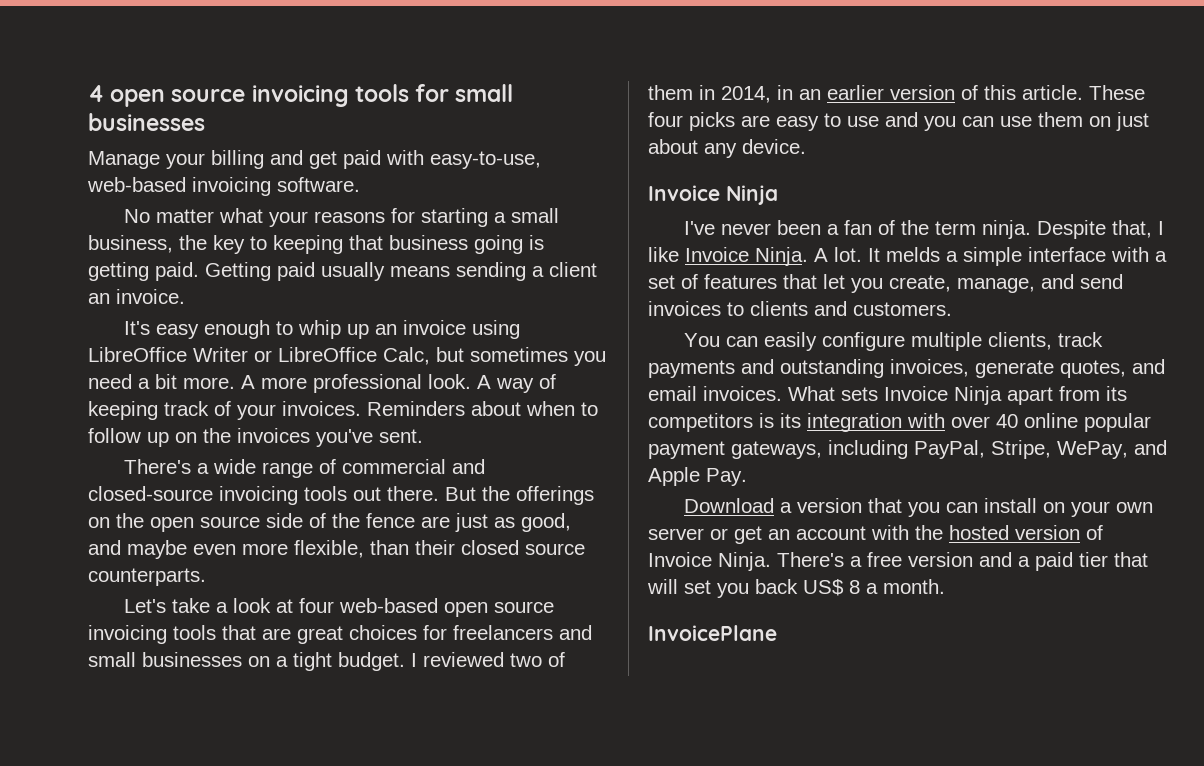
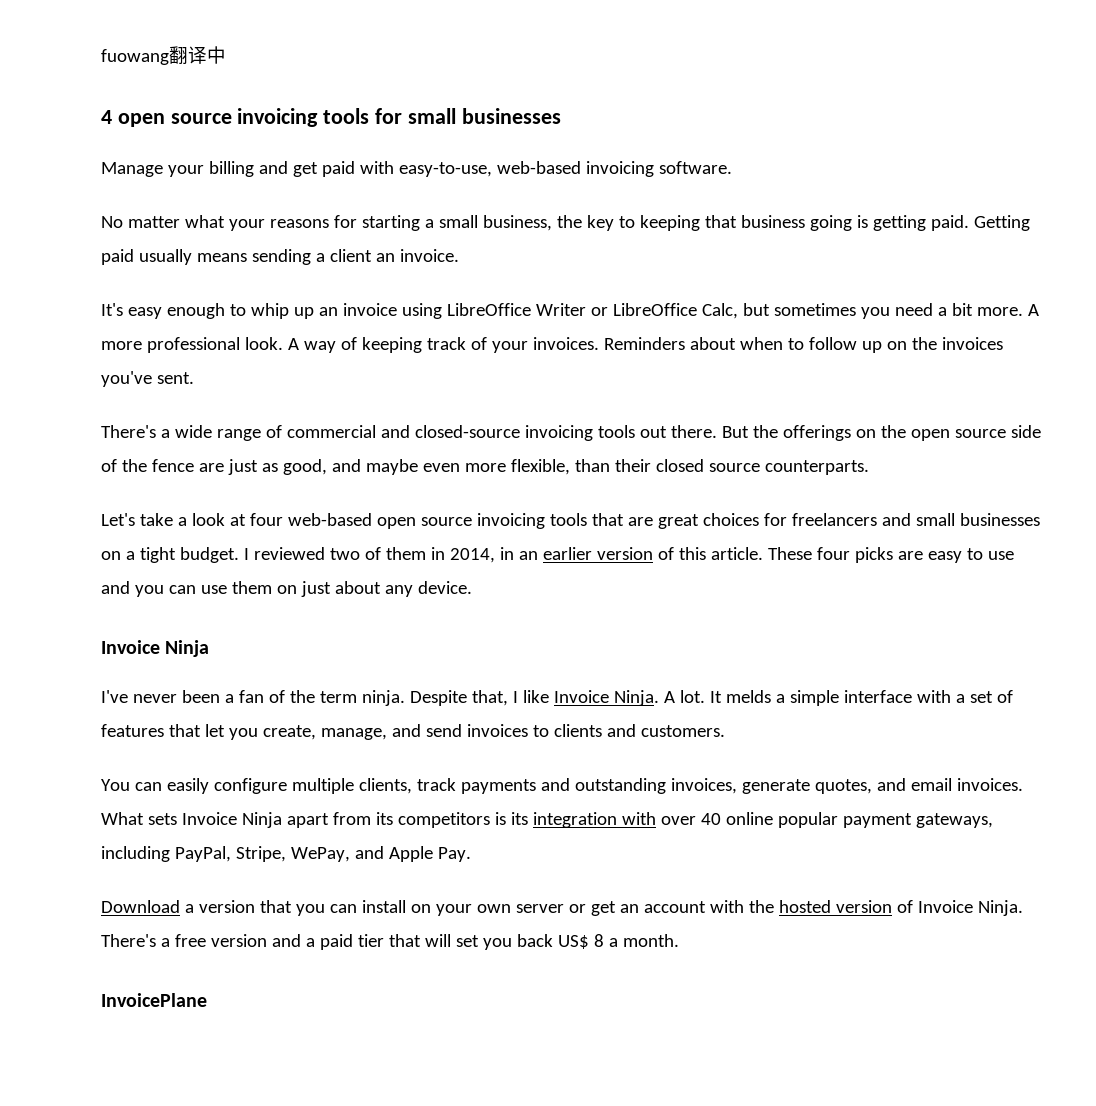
+ fuowang翻译中

